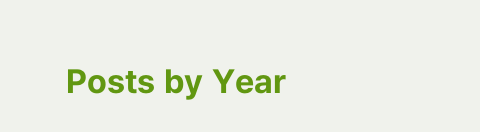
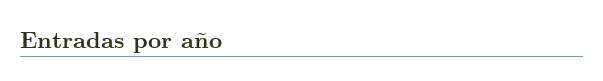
- Posts by Year
+ Entradas por año

